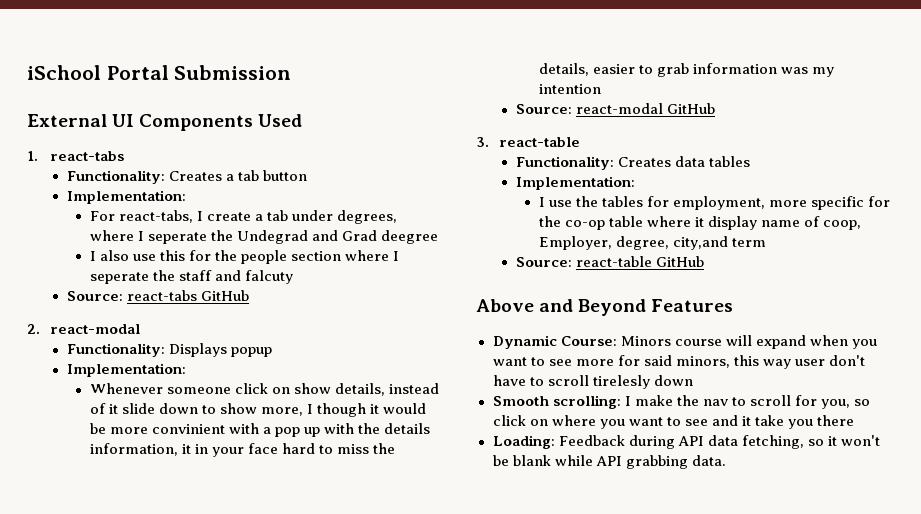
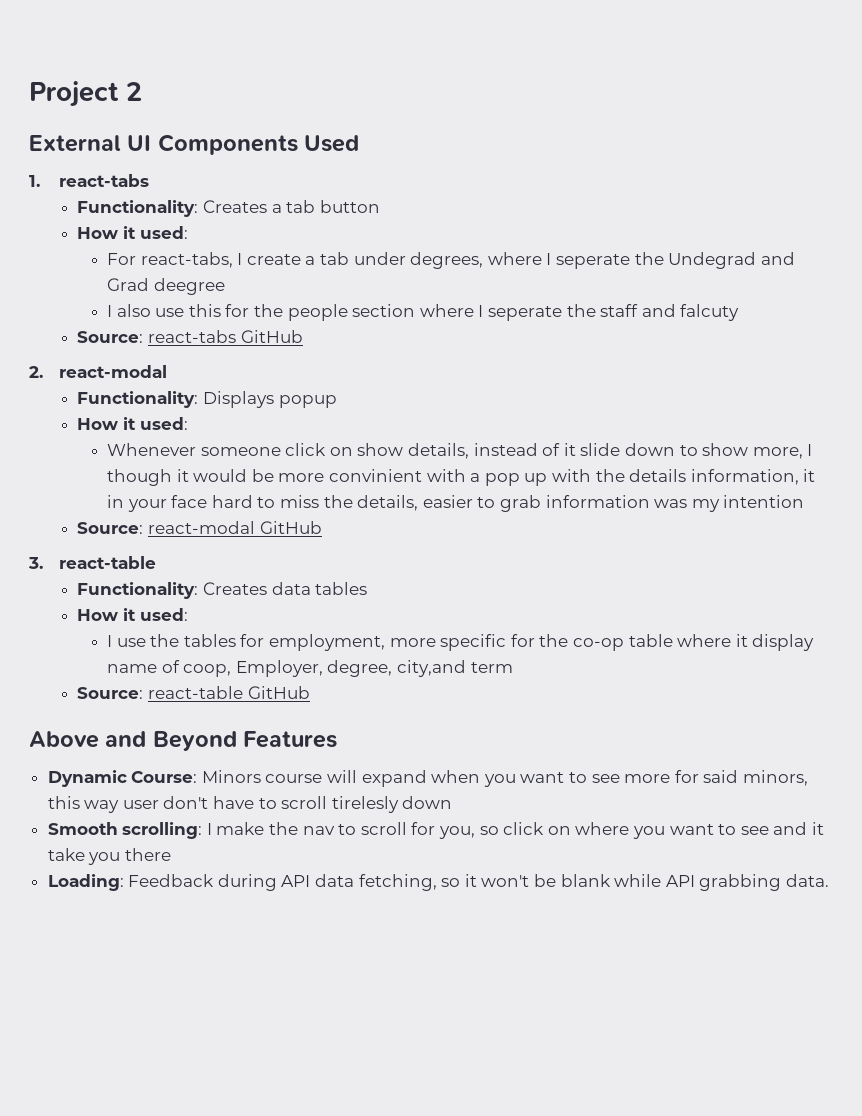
- iSchool Portal Submission
+ Project 2
  Functionality: Creates a tab button
- Implementation:
+ How it used:
  Functionality: Displays popup
- Implementation:
+ How it used:
  Functionality: Creates data tables
- Implementation:
+ How it used:

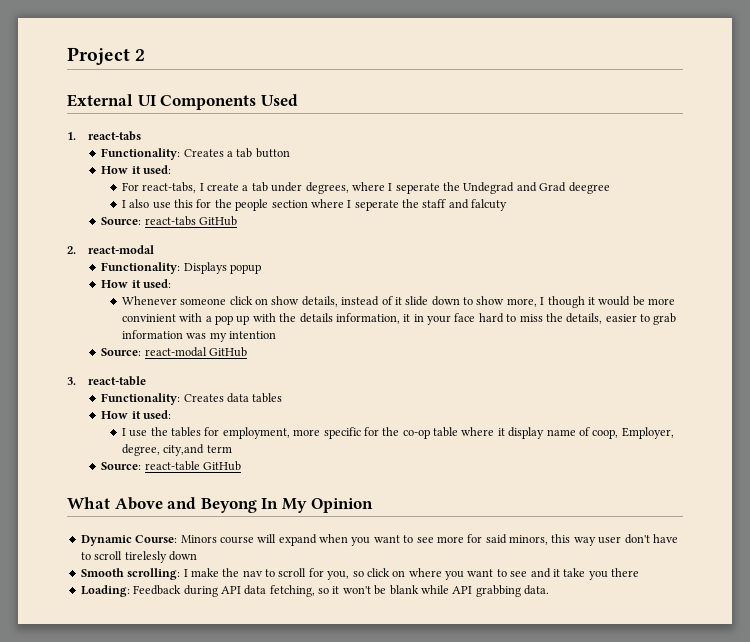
- Above and Beyond Features
+ What Above and Beyong In My Opinion

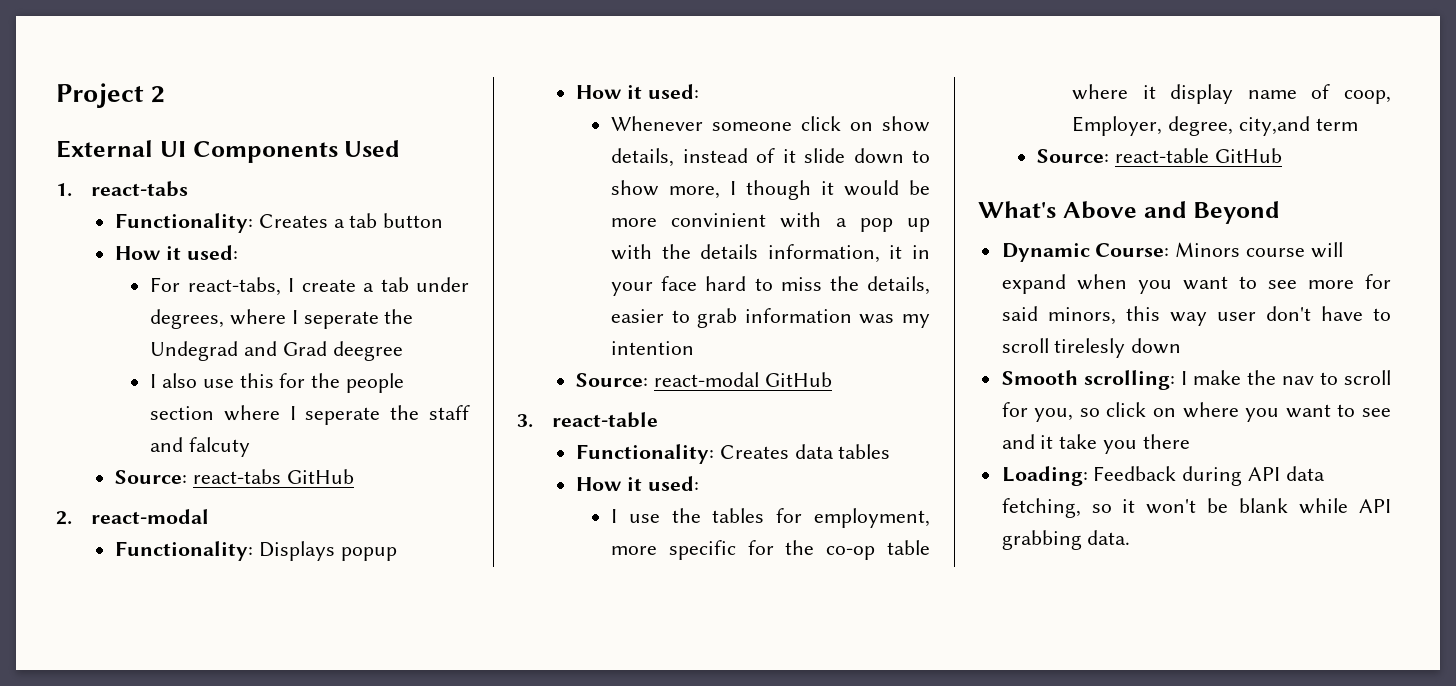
- What Above and Beyong In My Opinion
+ What's Above and Beyond

